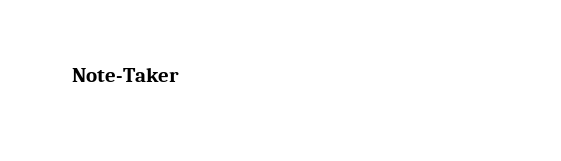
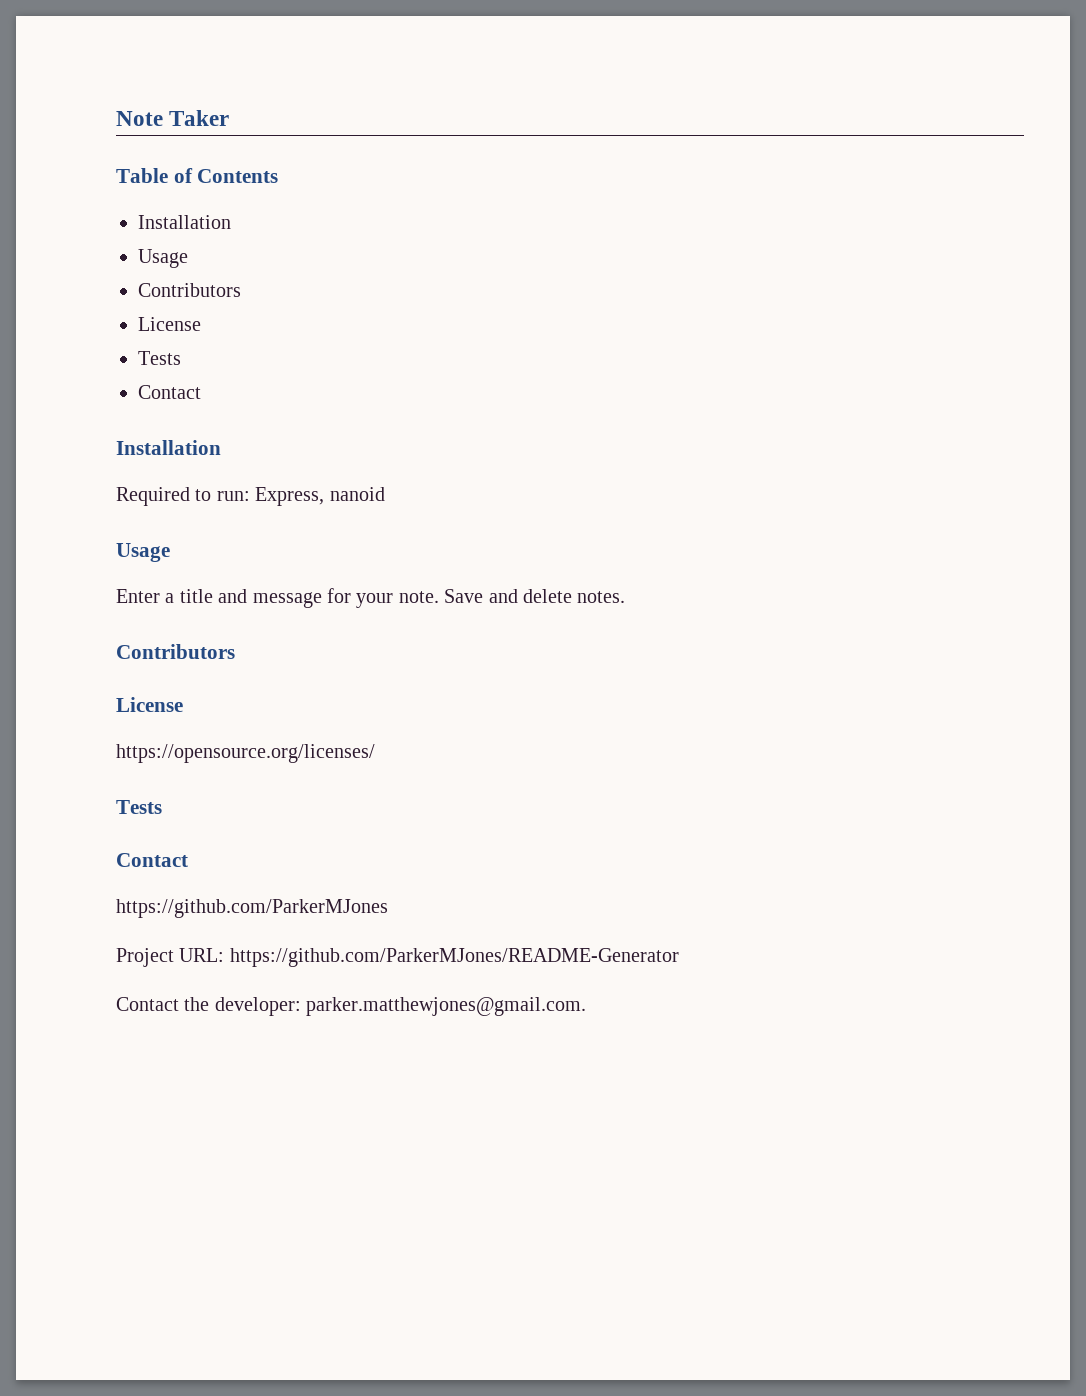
- Note-Taker
+ Note Taker
+ Table of Contents
+ Installation
+ Usage
+ Contributors
+ License
+ Tests
+ Contact
+ Installation
+ Required to run: Express, nanoid
+ Usage
+ Enter a title and message for your note. Save and delete notes.
+ Contributors
+ License
+ https://opensource.org/licenses/
+ Tests
+ Contact
+ https://github.com/ParkerMJones
+ Project URL: https://github.com/ParkerMJones/README-Generator
+ Contact the developer: parker.matthewjones@gmail.com.

